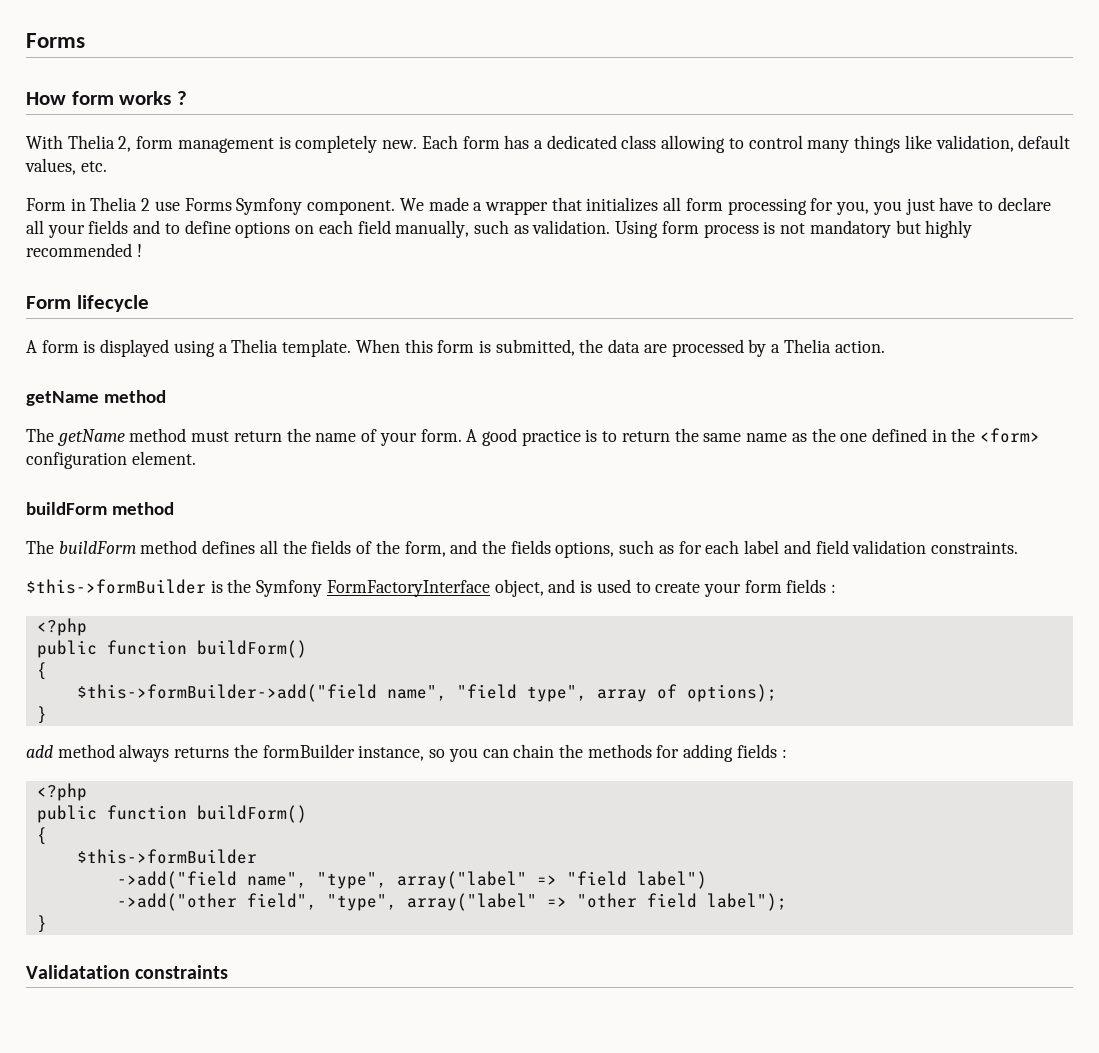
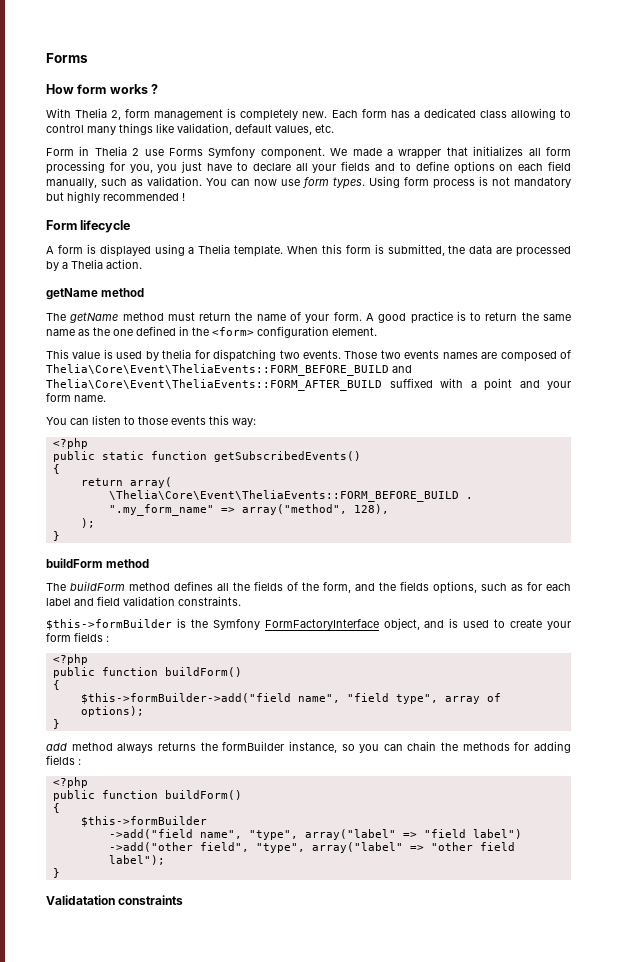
+ You can now use form types.
+ This value is used by thelia for dispatching two events. Those two events names are composed of Thelia\Core\Event\TheliaEvents::FORM_BEFORE_BUILD and Thelia\Core\Event\TheliaEvents::FORM_AFTER_BUILD suffixed with a point and your form name.
+ You can listen to those events this way:
+ <?php
+ public static function getSubscribedEvents()
+ {
+ return array(
+ \Thelia\Core\Event\TheliaEvents::FORM_BEFORE_BUILD . ".my_form_name" => array("method", 128),
+ );
+ }

